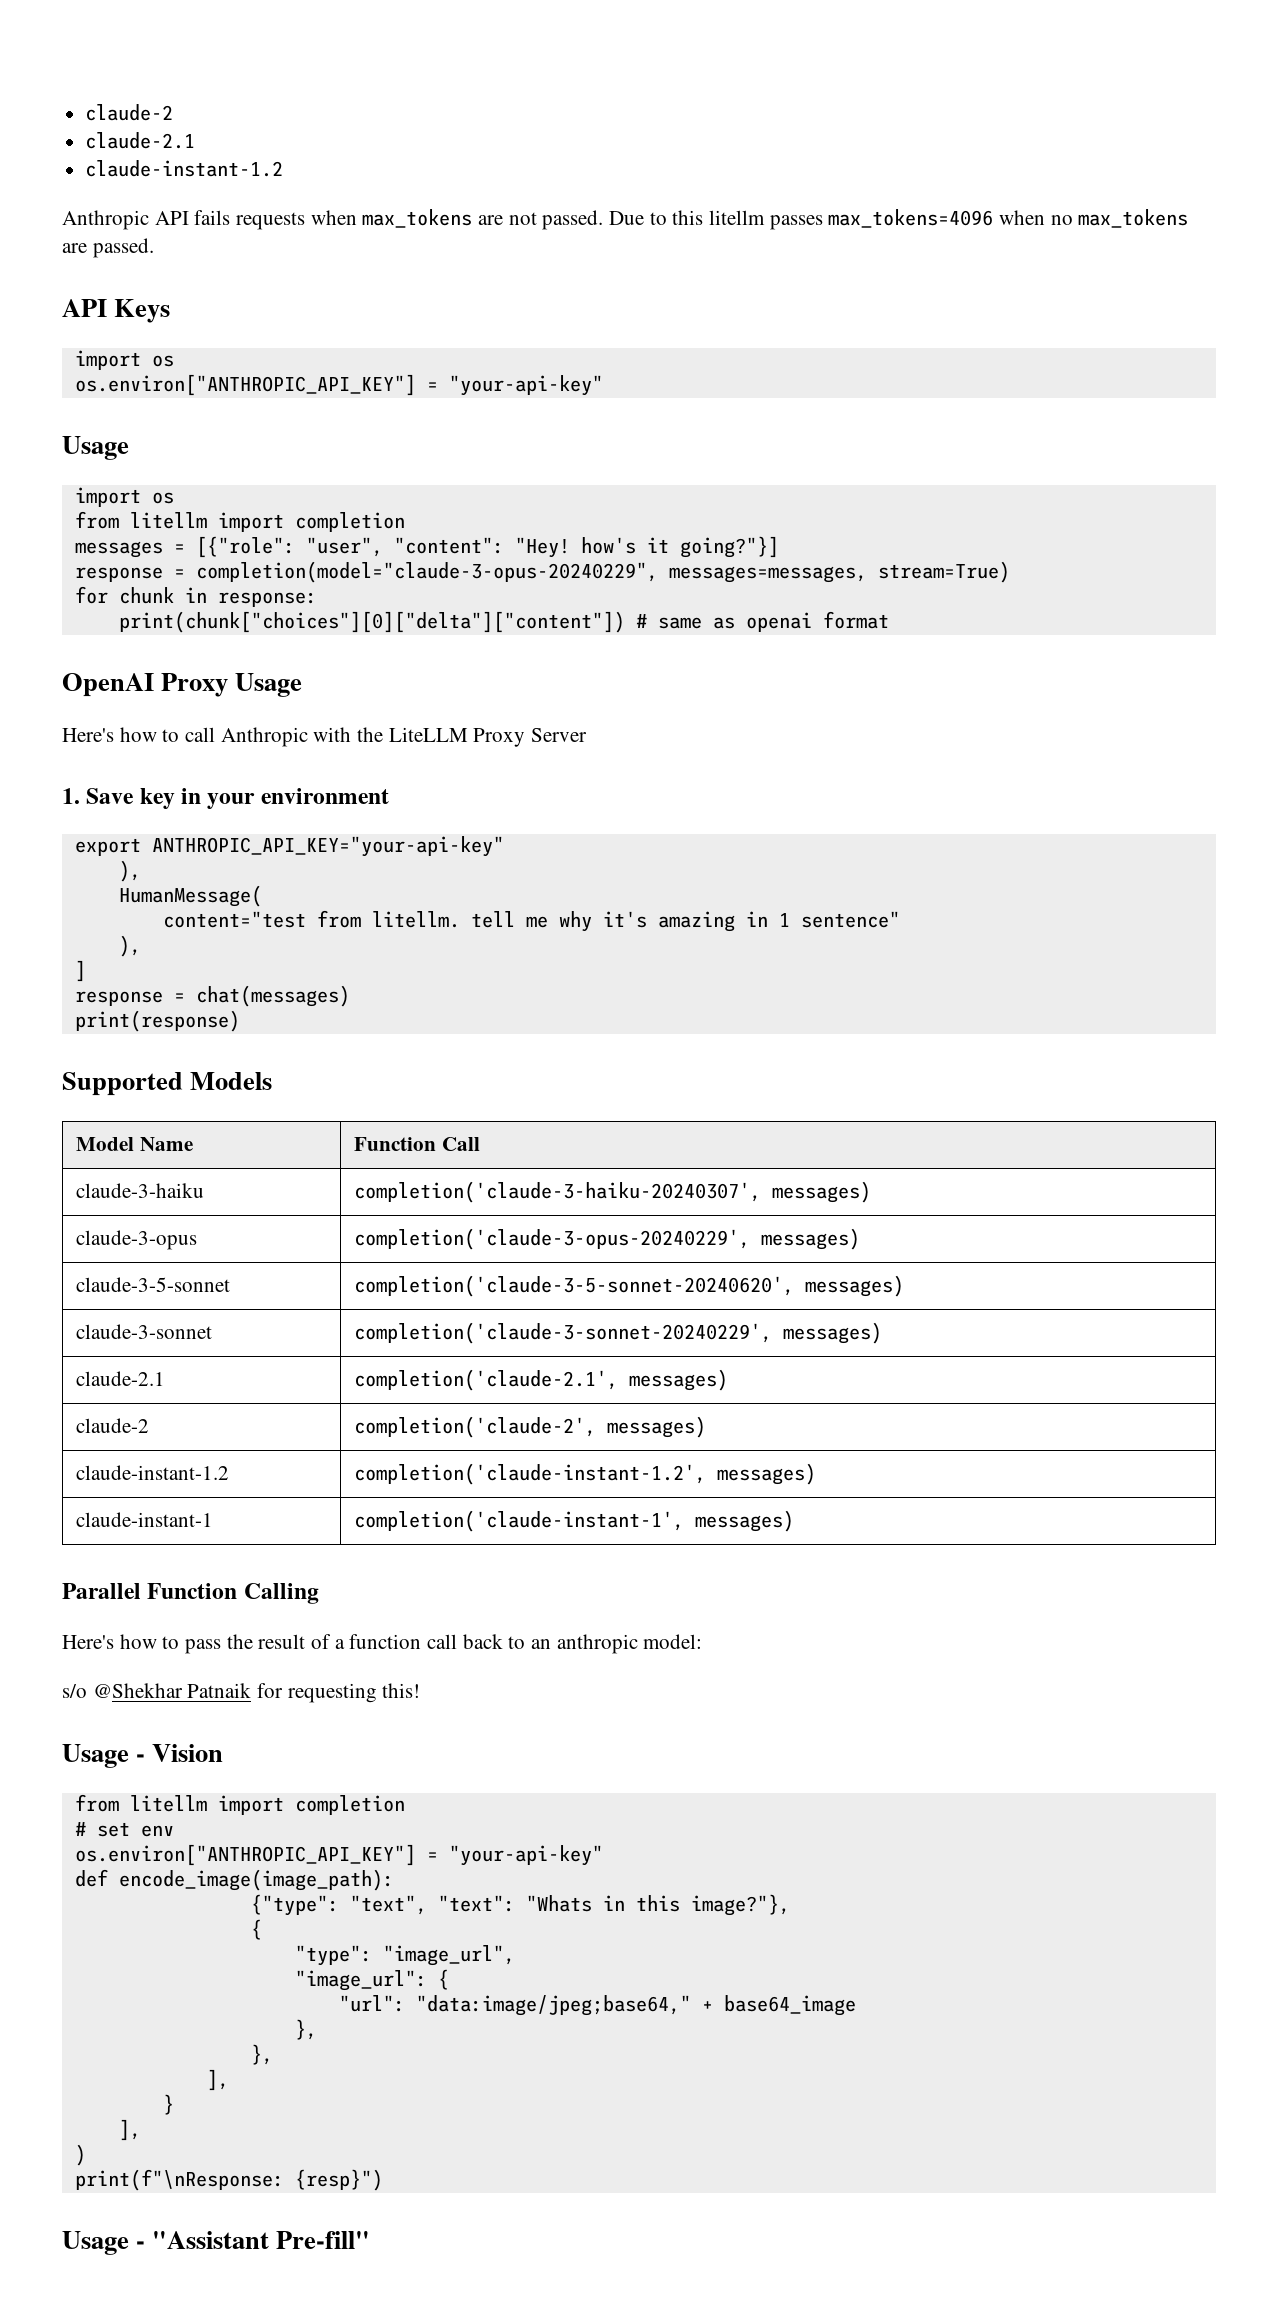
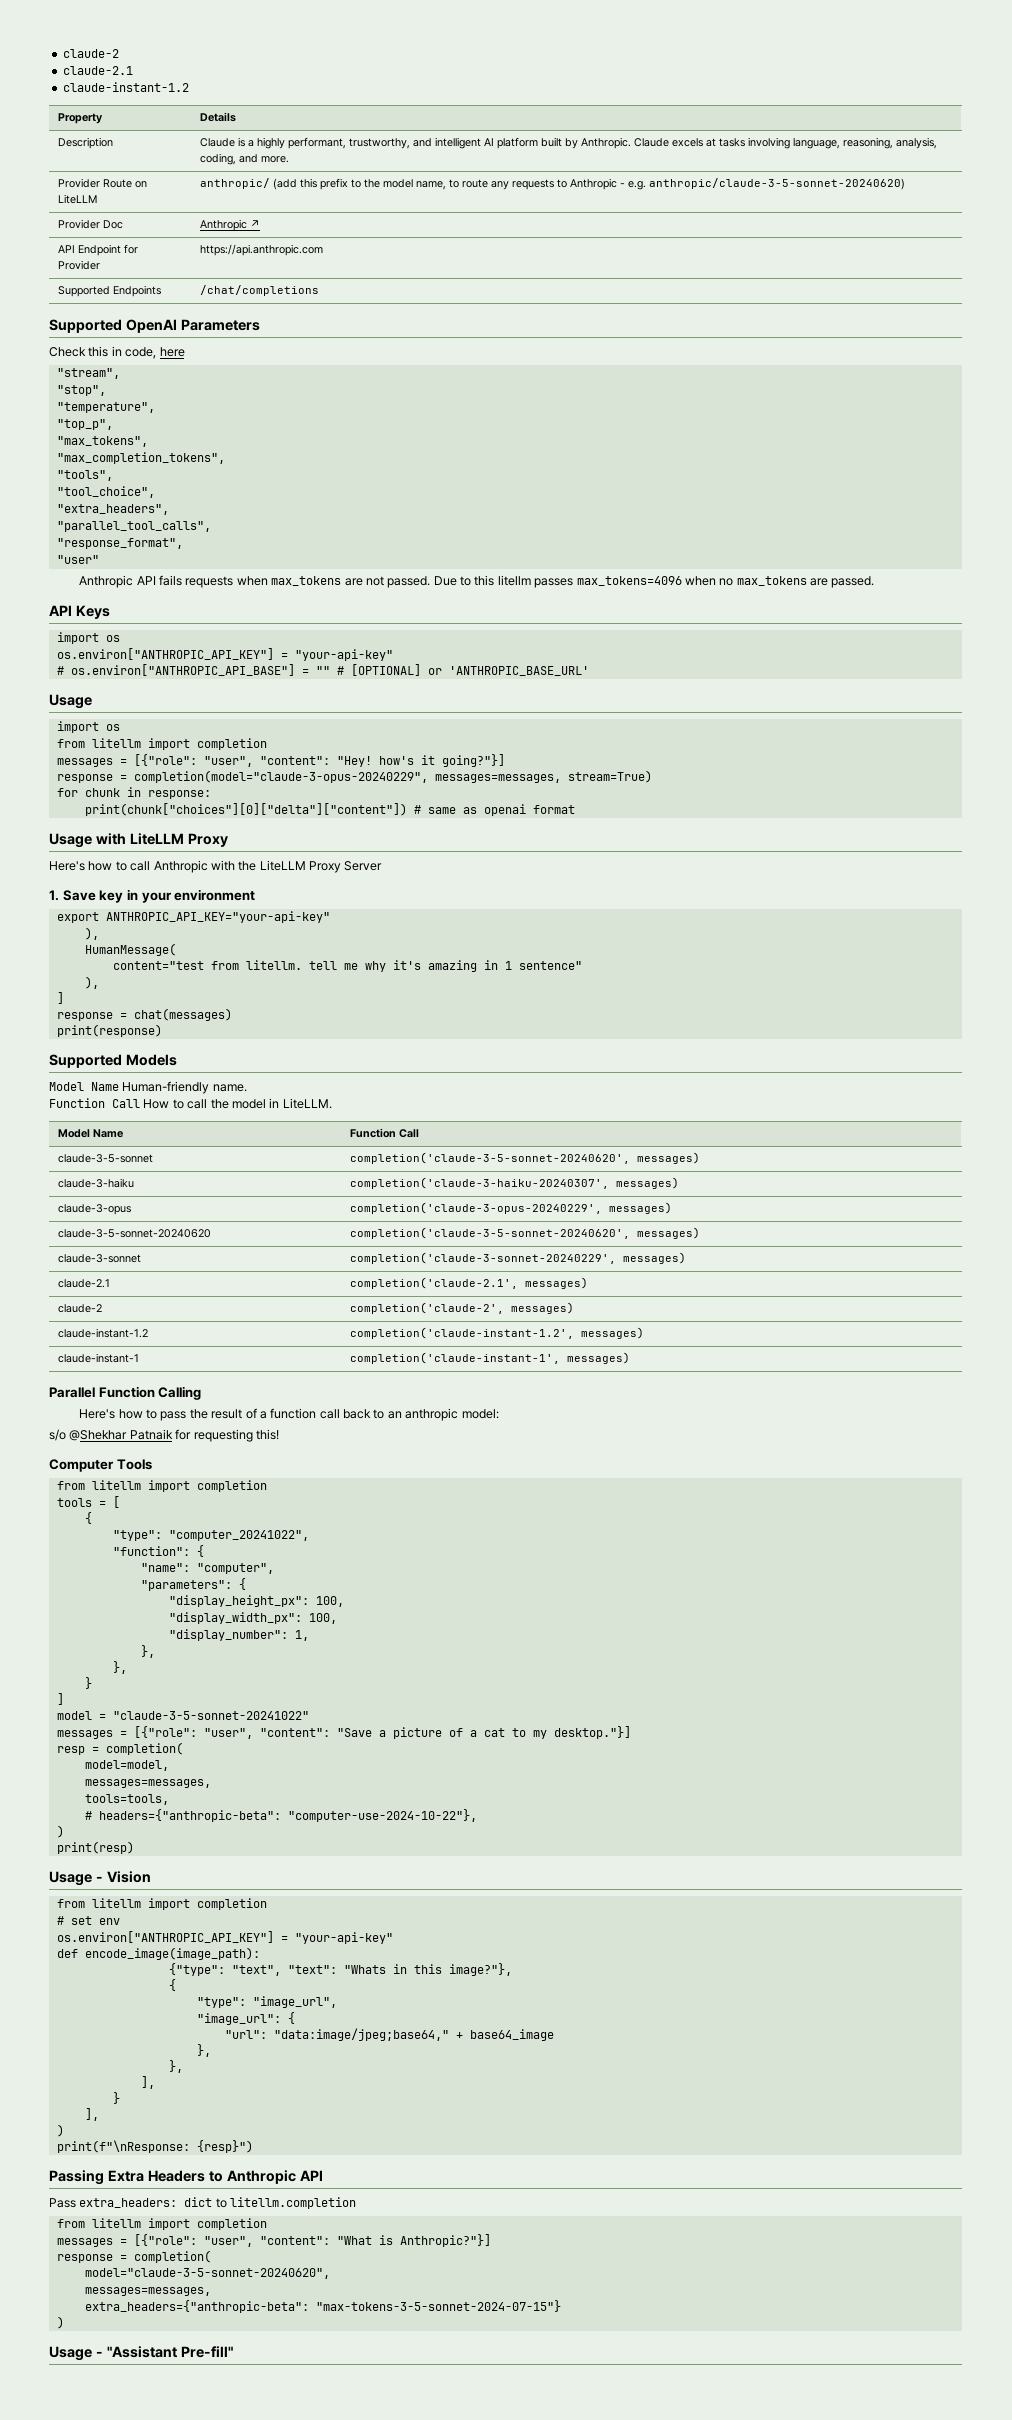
+ Property | Details
+ Description | Claude is a highly performant, trustworthy, and intelligent AI platform built by Anthropic. Claude excels at tasks involving language, reasoning, analysis, coding, and more.
+ Provider Route on LiteLLM | anthropic/ (add this prefix to the model name, to route any requests to Anthropic - e.g. anthropic/claude-3-5-sonnet-20240620)
+ Provider Doc | Anthropic ↗
+ API Endpoint for Provider | https://api.anthropic.com
+ Supported Endpoints | /chat/completions
+ Supported OpenAI Parameters
+ Check this in code, here
+ "stream",
+ "stop",
+ "temperature",
+ "top_p",
+ "max_tokens",
+ "max_completion_tokens",
+ "tools",
+ "tool_choice",
+ "extra_headers",
+ "parallel_tool_calls",
+ "response_format",
+ "user"
+ # os.environ["ANTHROPIC_API_BASE"] = "" # [OPTIONAL] or 'ANTHROPIC_BASE_URL'
- OpenAI Proxy Usage
+ Usage with LiteLLM Proxy
+ Model Name Human-friendly name.
+ Function Call How to call the model in LiteLLM.
+ claude-3-5-sonnet | completion('claude-3-5-sonnet-20240620', messages)
- claude-3-5-sonnet | completion('claude-3-5-sonnet-20240620', messages)
+ claude-3-5-sonnet-20240620 | completion('claude-3-5-sonnet-20240620', messages)
+ Computer Tools
+ from litellm import completion
+ tools = [
+ {
+ "type": "computer_20241022",
+ "function": {
+ "name": "computer",
+ "parameters": {
+ "display_height_px": 100,
+ "display_width_px": 100,
+ "display_number": 1,
+ },
+ },
+ }
+ ]
+ model = "claude-3-5-sonnet-20241022"
+ messages = [{"role": "user", "content": "Save a picture of a cat to my desktop."}]
+ resp = completion(
+ model=model,
+ messages=messages,
+ tools=tools,
+ # headers={"anthropic-beta": "computer-use-2024-10-22"},
+ )
+ print(resp)
+ Passing Extra Headers to Anthropic API
+ Pass extra_headers: dict to litellm.completion
+ from litellm import completion
+ messages = [{"role": "user", "content": "What is Anthropic?"}]
+ response = completion(
+ model="claude-3-5-sonnet-20240620",
+ messages=messages,
+ extra_headers={"anthropic-beta": "max-tokens-3-5-sonnet-2024-07-15"}
+ )

